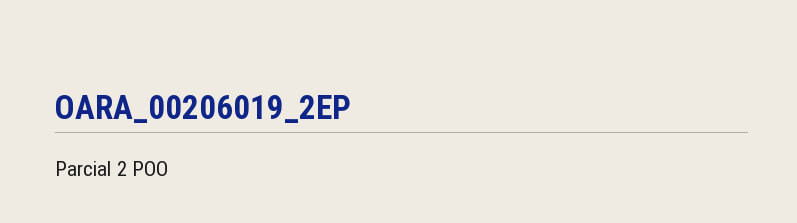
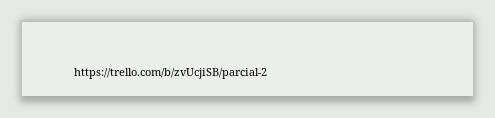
- OARA_00206019_2EP
- Parcial 2 POO
+ https://trello.com/b/zvUcjiSB/parcial-2

